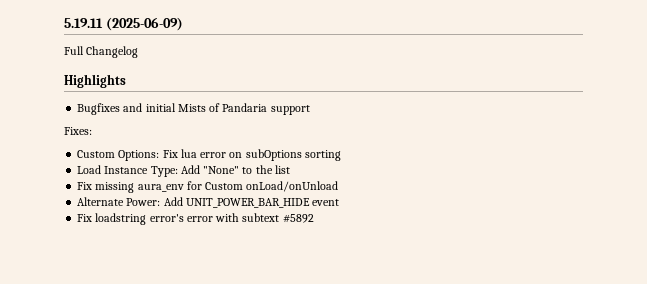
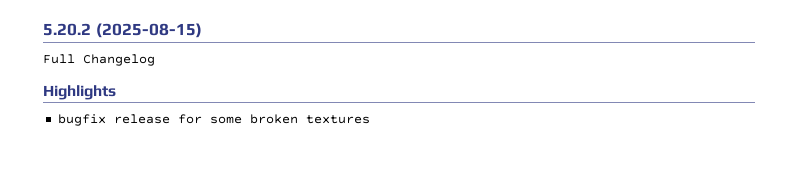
- 5.19.11 (2025-06-09)
+ 5.20.2 (2025-08-15)
- Bugfixes and initial Mists of Pandaria support
- Fixes:
- Custom Options: Fix lua error on subOptions sorting
- Load Instance Type: Add "None" to the list
- Fix missing aura_env for Custom onLoad/onUnload
- Alternate Power: Add UNIT_POWER_BAR_HIDE event
- Fix loadstring error's error with subtext #5892
+ bugfix release for some broken textures

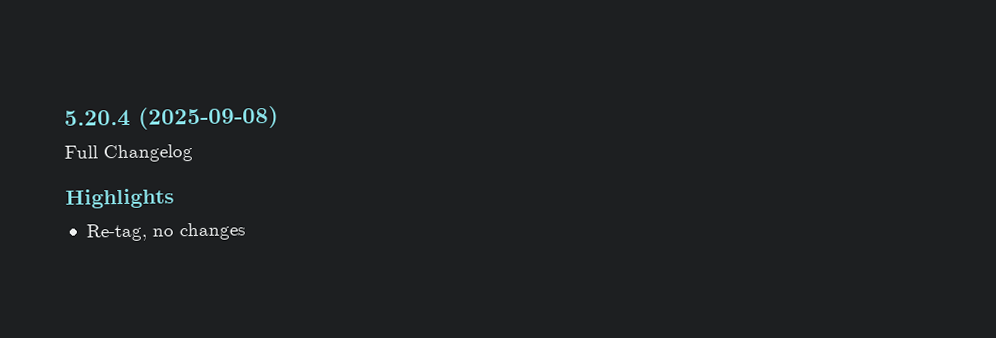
- 5.20.2 (2025-08-15)
+ 5.20.4 (2025-09-08)
- bugfix release for some broken textures
+ Re-tag, no changes

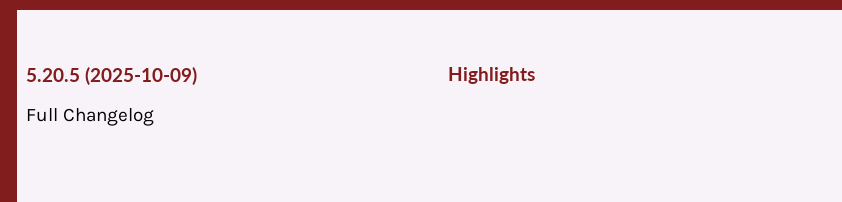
- 5.20.4 (2025-09-08)
+ 5.20.5 (2025-10-09)
- Re-tag, no changes

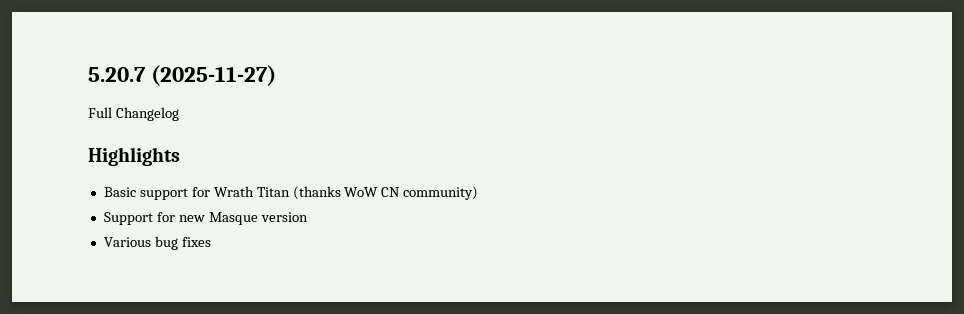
- 5.20.5 (2025-10-09)
+ 5.20.7 (2025-11-27)
+ Basic support for Wrath Titan (thanks WoW CN community)
+ Support for new Masque version
+ Various bug fixes

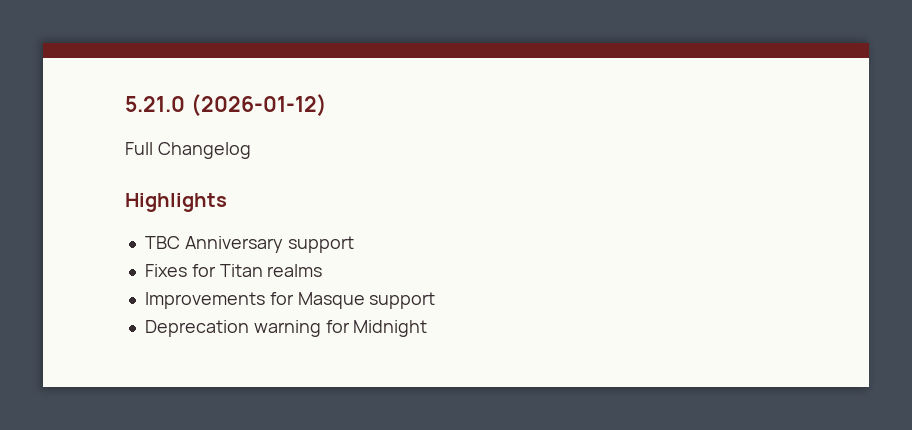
- 5.20.7 (2025-11-27)
+ 5.21.0 (2026-01-12)
- Basic support for Wrath Titan (thanks WoW CN community)
- Support for new Masque version
- Various bug fixes
+ TBC Anniversary support
+ Fixes for Titan realms
+ Improvements for Masque support
+ Deprecation warning for Midnight

